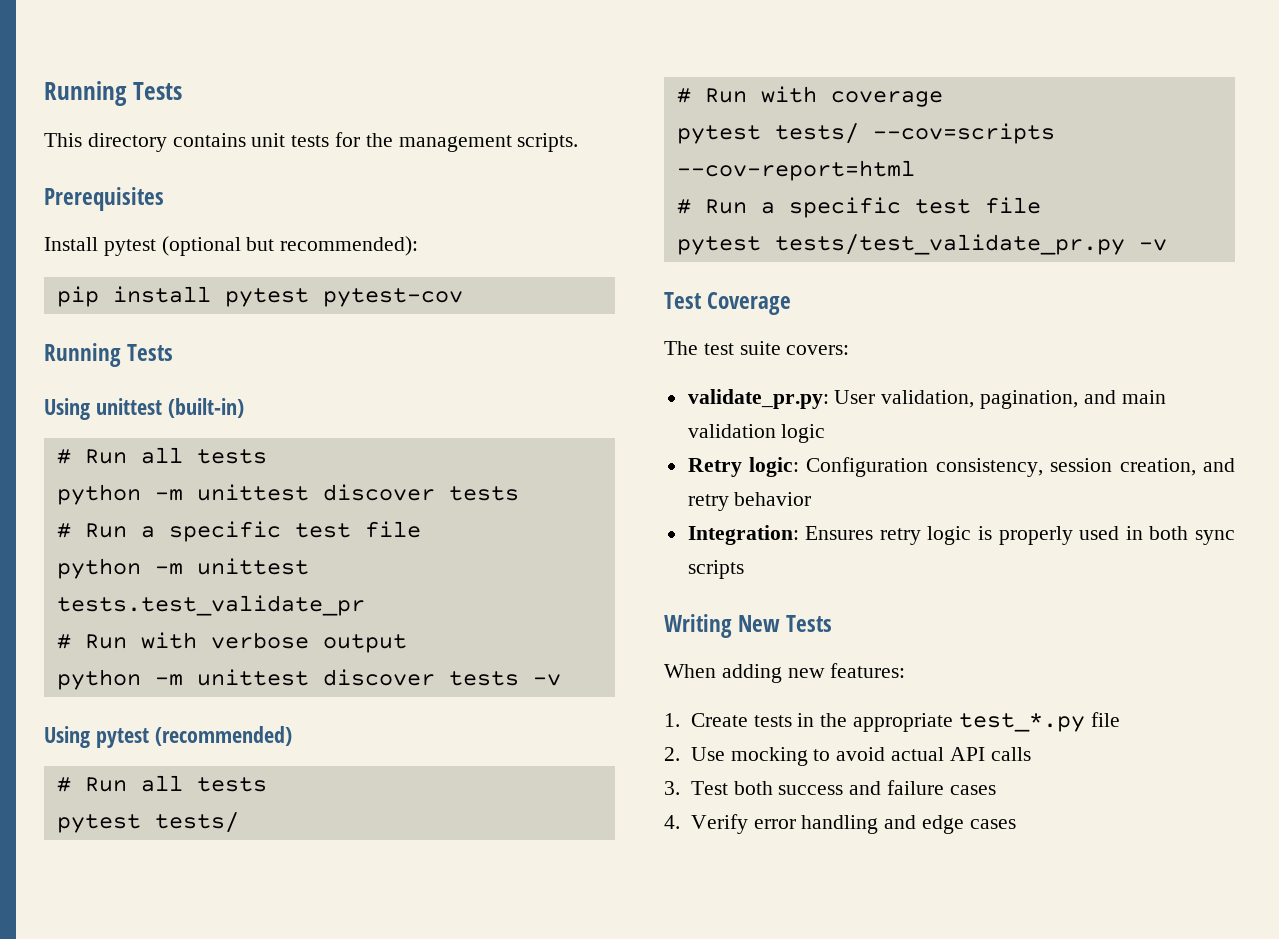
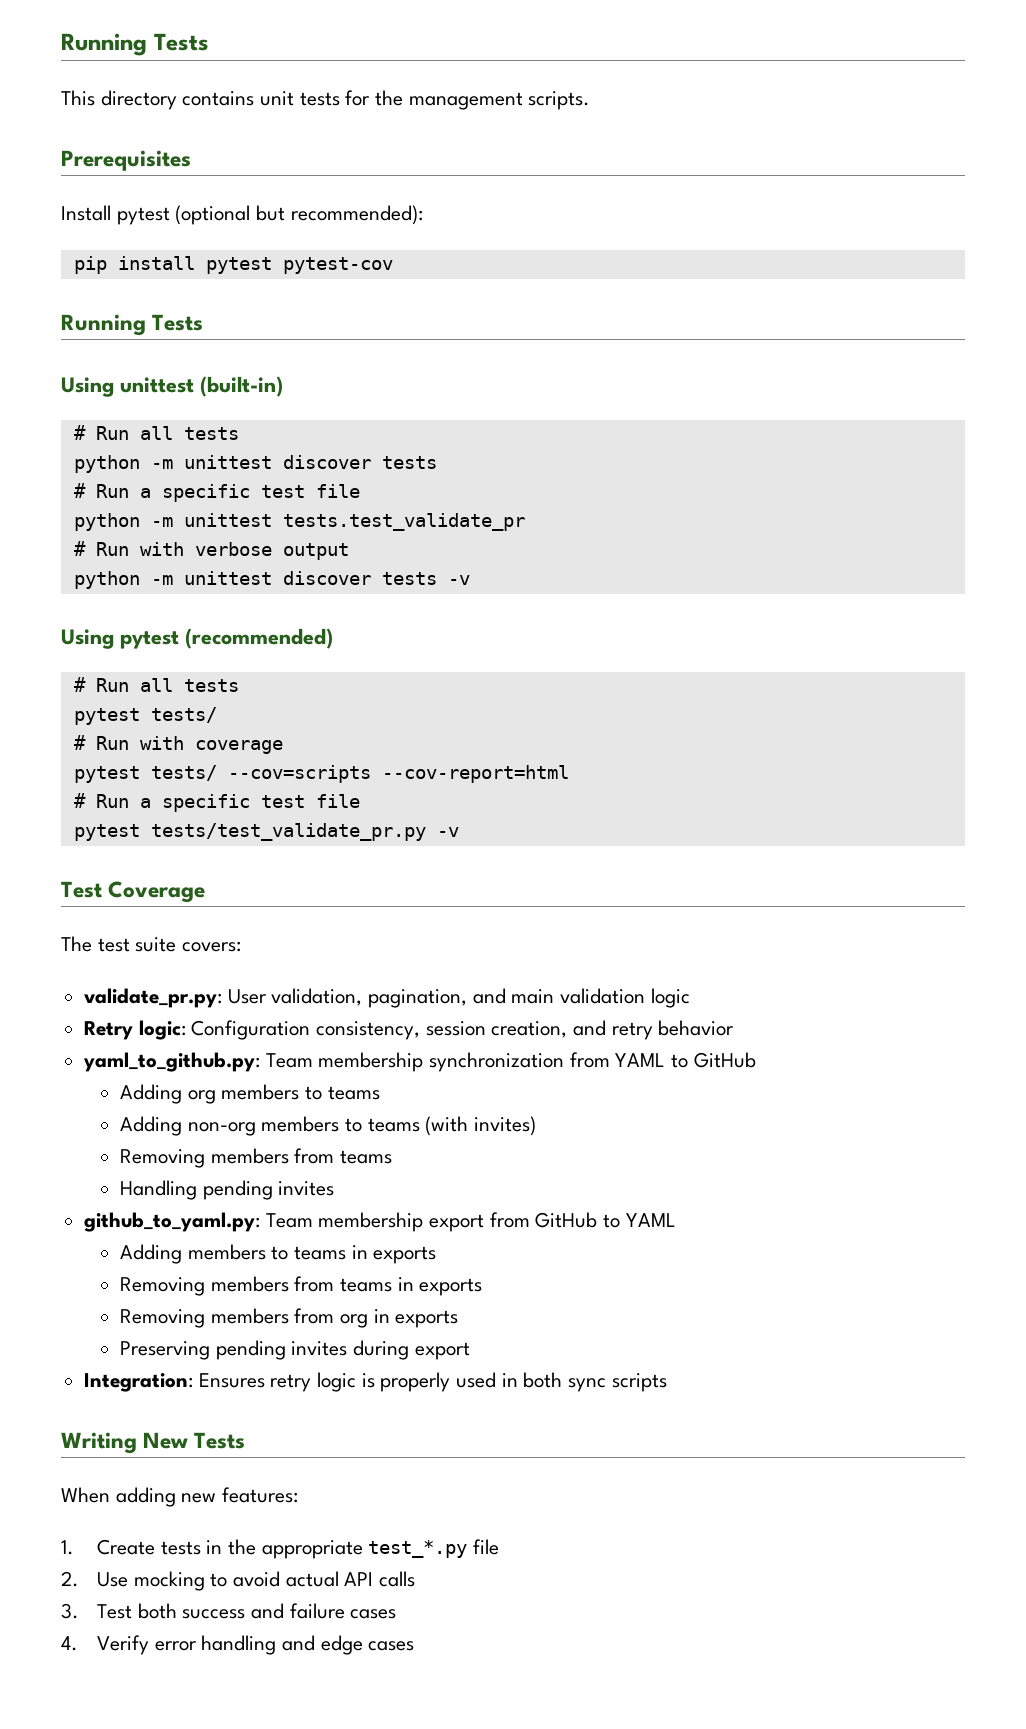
+ yaml_to_github.py: Team membership synchronization from YAML to GitHub
+ Adding org members to teams
+ Adding non-org members to teams (with invites)
+ Removing members from teams
+ Handling pending invites
+ github_to_yaml.py: Team membership export from GitHub to YAML
+ Adding members to teams in exports
+ Removing members from teams in exports
+ Removing members from org in exports
+ Preserving pending invites during export

